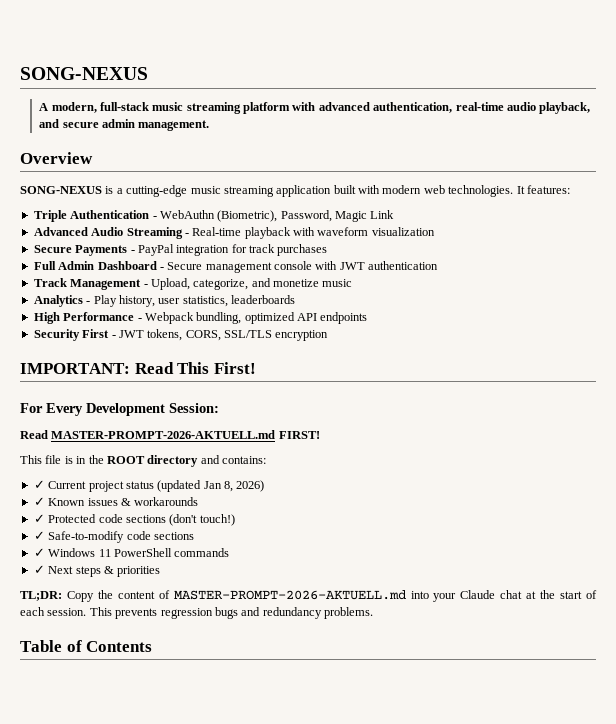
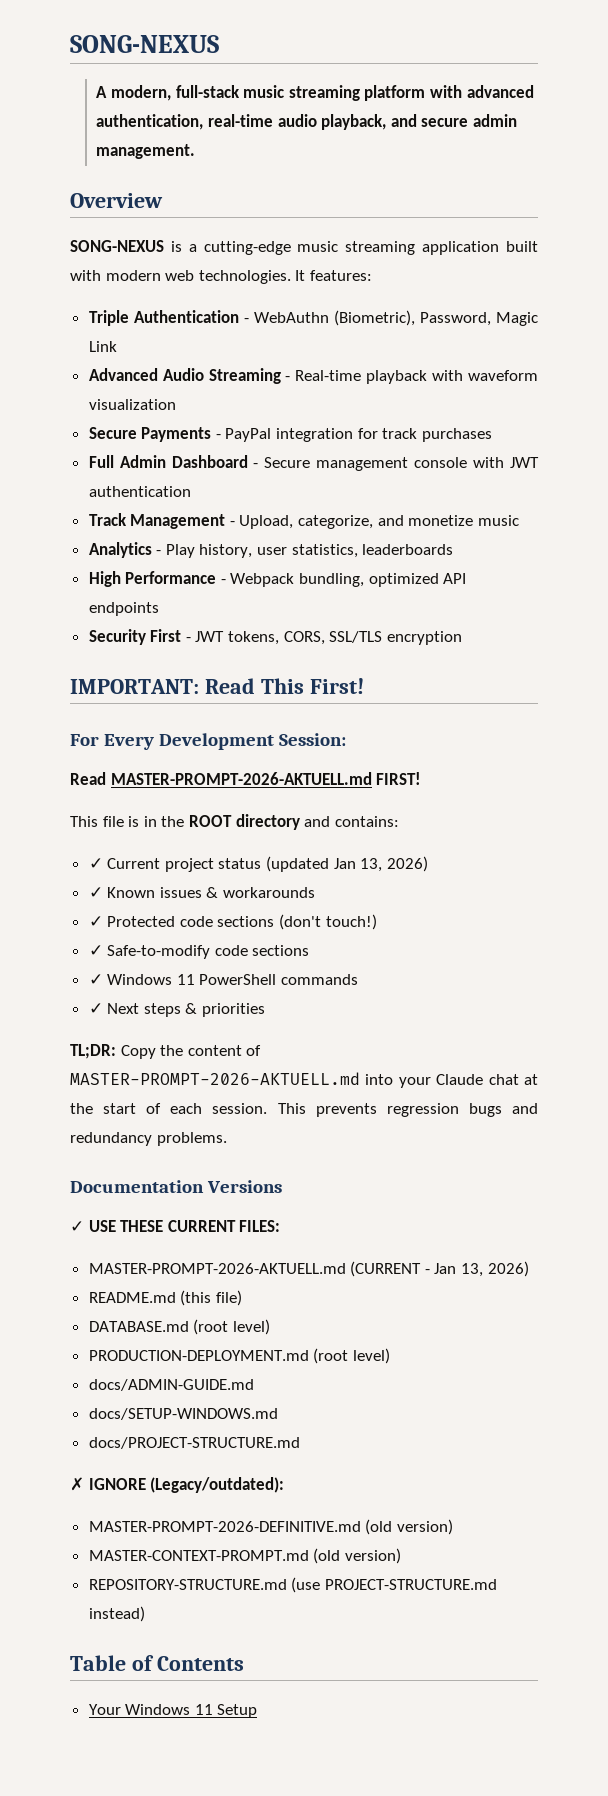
- ✓ Current project status (updated Jan 8, 2026)
+ ✓ Current project status (updated Jan 13, 2026)
+ Documentation Versions
+ ✓ USE THESE CURRENT FILES:
+ MASTER-PROMPT-2026-AKTUELL.md (CURRENT - Jan 13, 2026)
+ README.md (this file)
+ DATABASE.md (root level)
+ PRODUCTION-DEPLOYMENT.md (root level)
+ docs/ADMIN-GUIDE.md
+ docs/SETUP-WINDOWS.md
+ docs/PROJECT-STRUCTURE.md
+ ✗ IGNORE (Legacy/outdated):
+ MASTER-PROMPT-2026-DEFINITIVE.md (old version)
+ MASTER-CONTEXT-PROMPT.md (old version)
+ REPOSITORY-STRUCTURE.md (use PROJECT-STRUCTURE.md instead)
+ Your Windows 11 Setup

